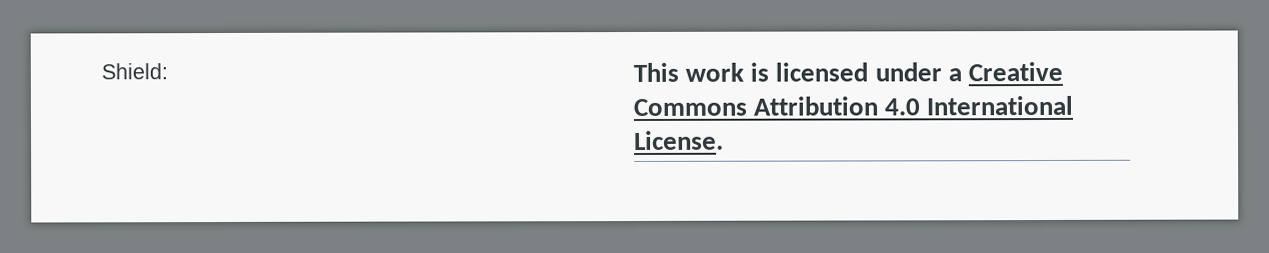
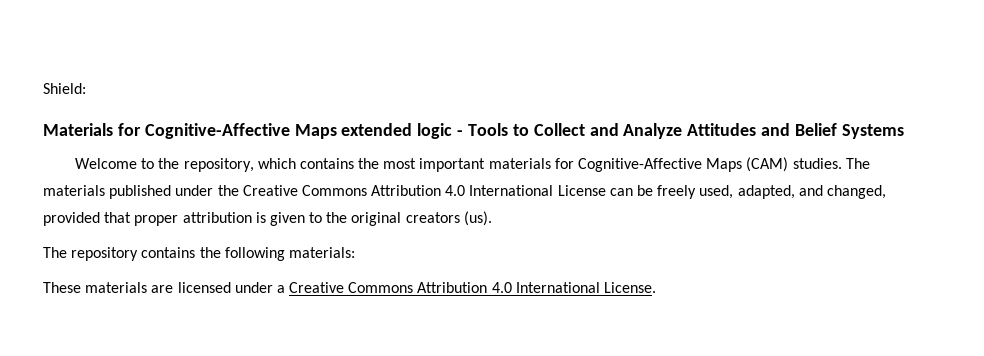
- This work is licensed under a Creative Commons Attribution 4.0 International License.
+ Materials for Cognitive-Affective Maps extended logic - Tools to Collect and Analyze Attitudes and Belief Systems
+ Welcome to the repository, which contains the most important materials for Cognitive-Affective Maps (CAM) studies. The materials published under the Creative Commons Attribution 4.0 International License can be freely used, adapted, and changed, provided that proper attribution is given to the original creators (us).
+ The repository contains the following materials:
+ These materials are licensed under a Creative Commons Attribution 4.0 International License.

